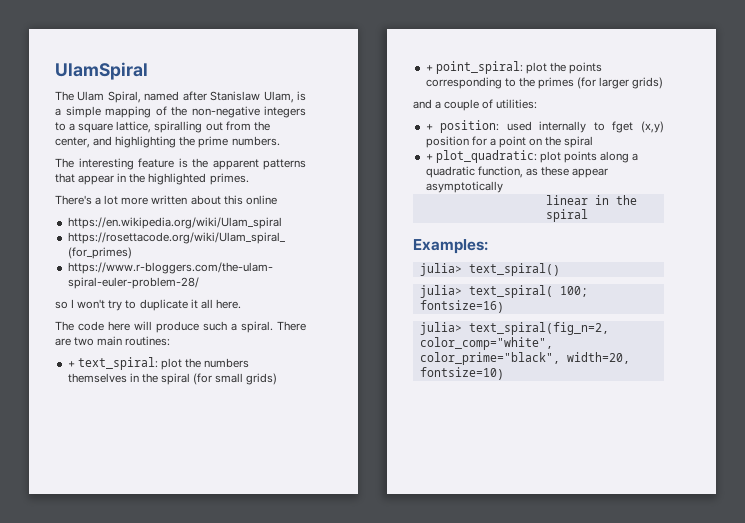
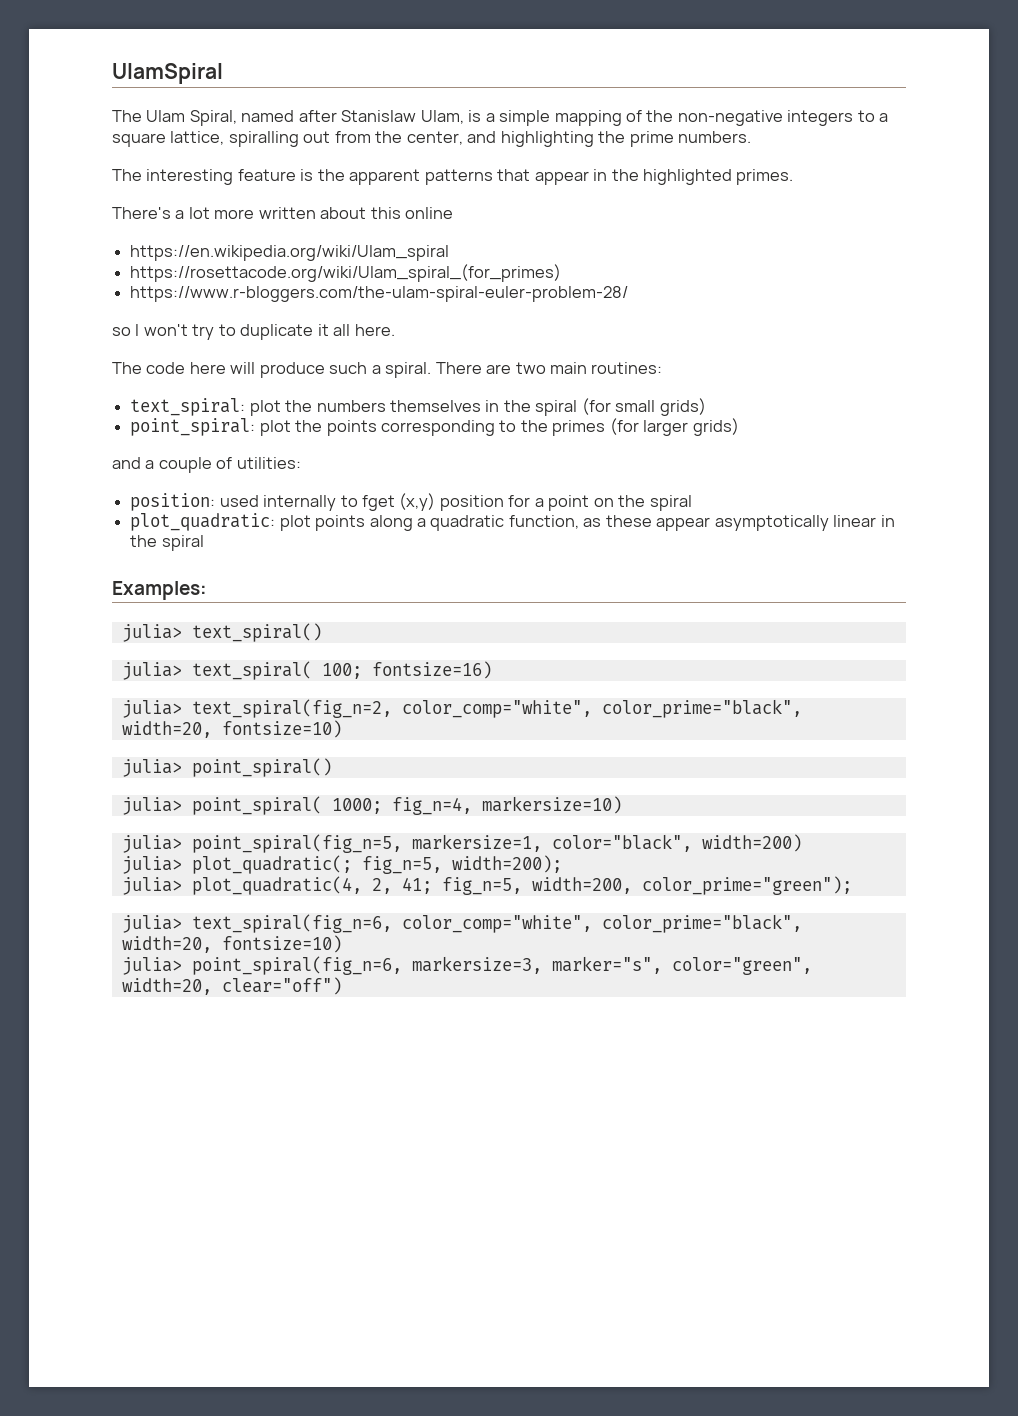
- + text_spiral: plot the numbers themselves in the spiral (for small grids)
+ text_spiral: plot the numbers themselves in the spiral (for small grids)
- + point_spiral: plot the points corresponding to the primes (for larger grids)
+ point_spiral: plot the points corresponding to the primes (for larger grids)
- + position: used internally to fget (x,y) position for a point on the spiral
+ position: used internally to fget (x,y) position for a point on the spiral
- + plot_quadratic: plot points along a quadratic function, as these appear asymptotically
- linear in the spiral
+ plot_quadratic: plot points along a quadratic function, as these appear asymptotically linear in the spiral
+ julia> point_spiral()
+ julia> point_spiral( 1000; fig_n=4, markersize=10)
+ julia> point_spiral(fig_n=5, markersize=1, color="black", width=200)
+ julia> plot_quadratic(; fig_n=5, width=200);
+ julia> plot_quadratic(4, 2, 41; fig_n=5, width=200, color_prime="green");
+ julia> text_spiral(fig_n=6, color_comp="white", color_prime="black", width=20, fontsize=10)
+ julia> point_spiral(fig_n=6, markersize=3, marker="s", color="green", width=20, clear="off")

